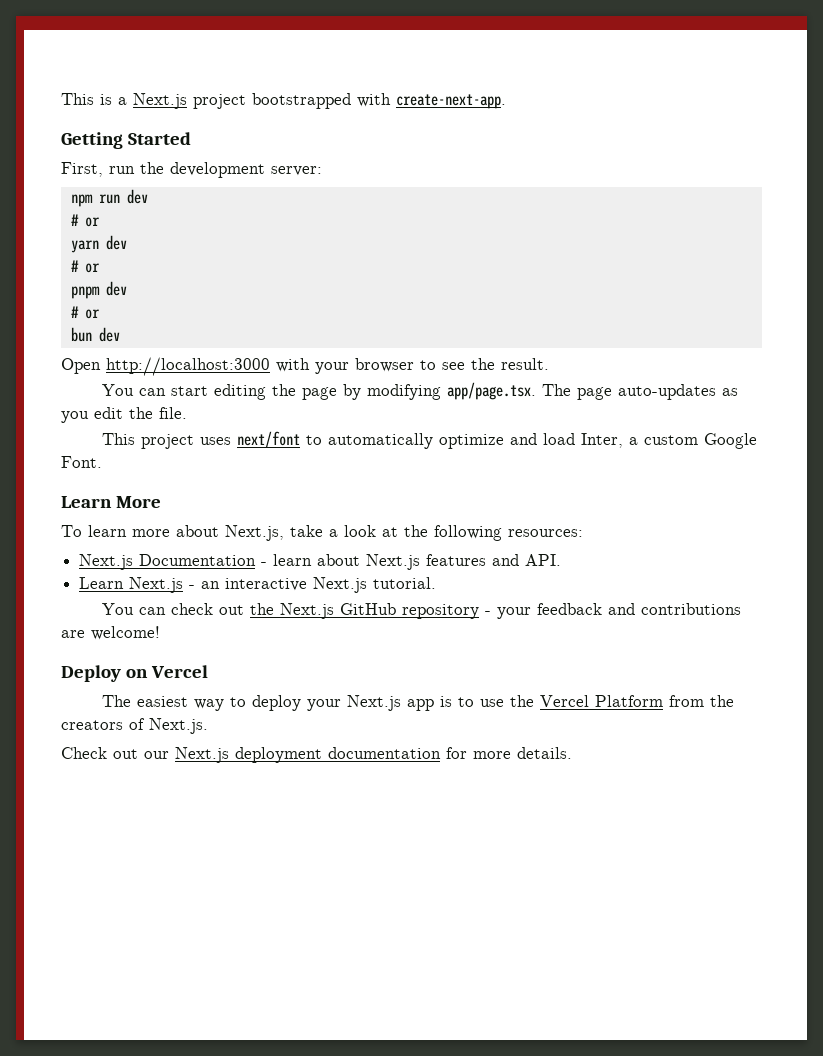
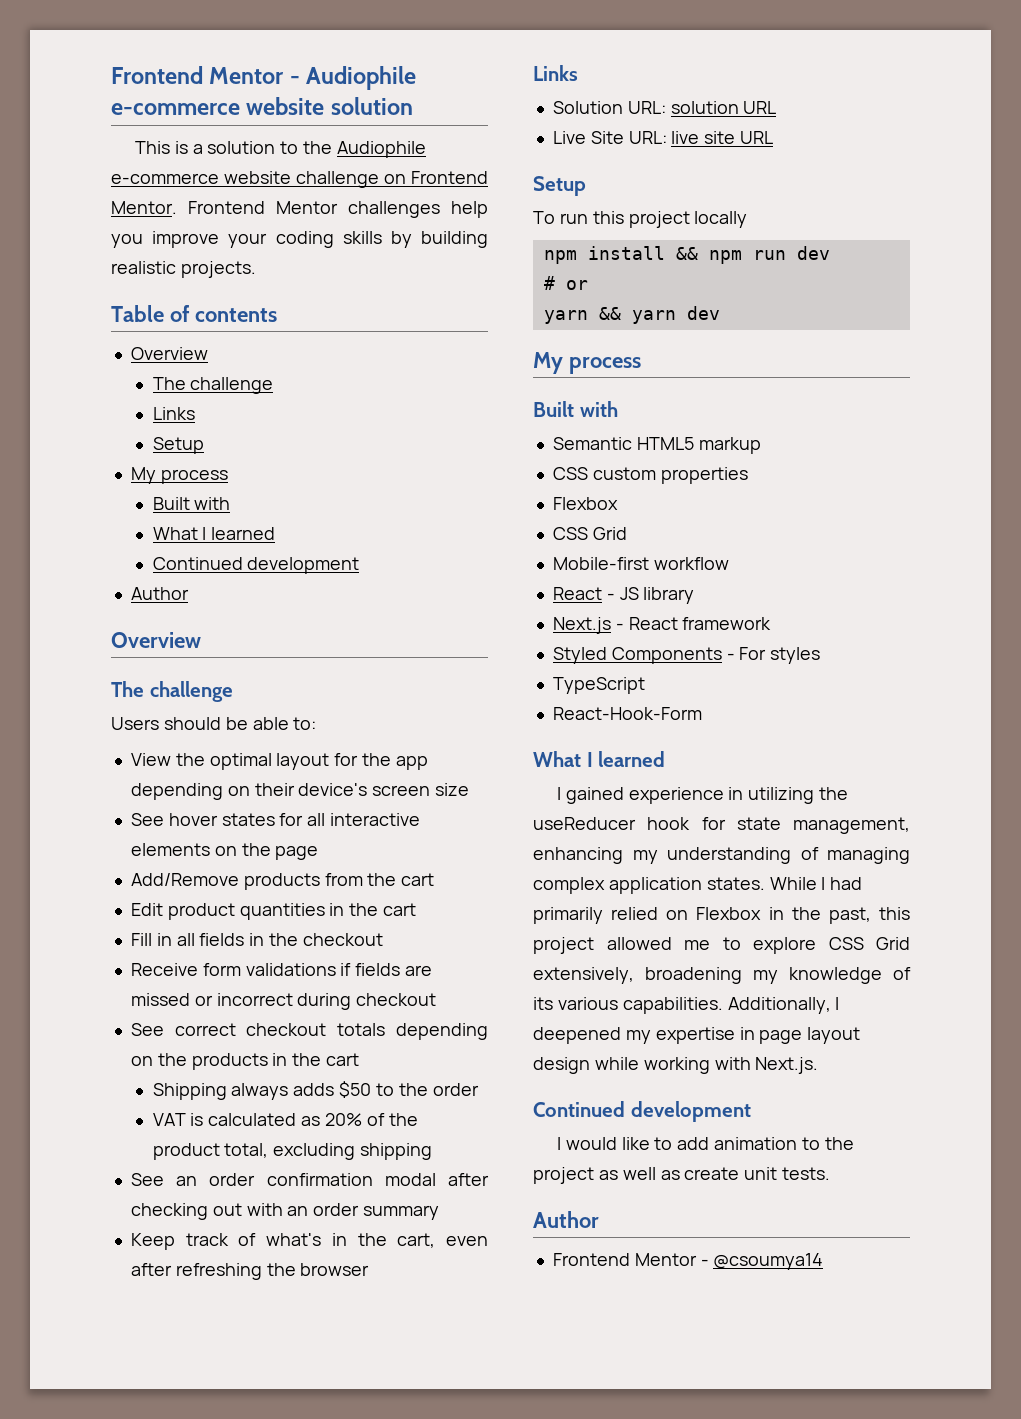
- This is a Next.js project bootstrapped with create-next-app.
- Getting Started
- First, run the development server:
- npm run dev
+ Frontend Mentor - Audiophile e-commerce website solution
+ This is a solution to the Audiophile e-commerce website challenge on Frontend Mentor. Frontend Mentor challenges help you improve your coding skills by building realistic projects.
+ Table of contents
+ Overview
+ The challenge
+ Links
+ Setup
+ My process
+ Built with
+ What I learned
+ Continued development
+ Author
+ Overview
+ The challenge
+ Users should be able to:
+ View the optimal layout for the app depending on their device's screen size
+ See hover states for all interactive elements on the page
+ Add/Remove products from the cart
+ Edit product quantities in the cart
+ Fill in all fields in the checkout
+ Receive form validations if fields are missed or incorrect during checkout
+ See correct checkout totals depending on the products in the cart
+ Shipping always adds $50 to the order
+ VAT is calculated as 20% of the product total, excluding shipping
+ See an order confirmation modal after checking out with an order summary
+ Keep track of what's in the cart, even after refreshing the browser
+ Links
+ Solution URL: solution URL
+ Live Site URL: live site URL
+ Setup
+ To run this project locally
+ npm install && npm run dev
- yarn dev
- # or
- pnpm dev
- # or
- bun dev
- Open http://localhost:3000 with your browser to see the result.
- You can start editing the page by modifying app/page.tsx. The page auto-updates as you edit the file.
- This project uses next/font to automatically optimize and load Inter, a custom Google Font.
- Learn More
- To learn more about Next.js, take a look at the following resources:
- Next.js Documentation - learn about Next.js features and API.
- Learn Next.js - an interactive Next.js tutorial.
- You can check out the Next.js GitHub repository - your feedback and contributions are welcome!
- Deploy on Vercel
- The easiest way to deploy your Next.js app is to use the Vercel Platform from the creators of Next.js.
- Check out our Next.js deployment documentation for more details.
+ yarn && yarn dev
+ My process
+ Built with
+ Semantic HTML5 markup
+ CSS custom properties
+ Flexbox
+ CSS Grid
+ Mobile-first workflow
+ React - JS library
+ Next.js - React framework
+ Styled Components - For styles
+ TypeScript
+ React-Hook-Form
+ What I learned
+ I gained experience in utilizing the useReducer hook for state management, enhancing my understanding of managing complex application states. While I had primarily relied on Flexbox in the past, this project allowed me to explore CSS Grid extensively, broadening my knowledge of its various capabilities. Additionally, I deepened my expertise in page layout design while working with Next.js.
+ Continued development
+ I would like to add animation to the project as well as create unit tests.
+ Author
+ Frontend Mentor - @csoumya14

